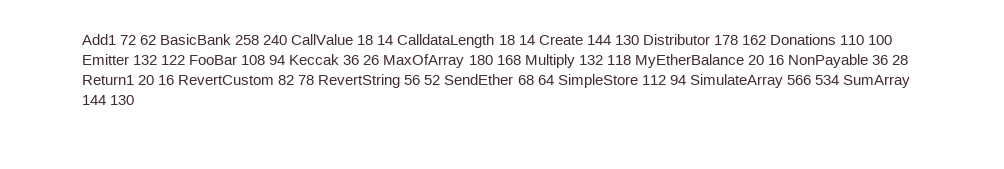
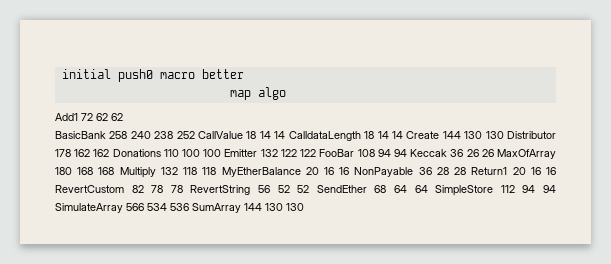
+ initial push0 macro better
+ map algo
- Add1 72 62 BasicBank 258 240 CallValue 18 14 CalldataLength 18 14 Create 144 130 Distributor 178 162 Donations 110 100 Emitter 132 122 FooBar 108 94 Keccak 36 26 MaxOfArray 180 168 Multiply 132 118 MyEtherBalance 20 16 NonPayable 36 28 Return1 20 16 RevertCustom 82 78 RevertString 56 52 SendEther 68 64 SimpleStore 112 94 SimulateArray 566 534 SumArray 144 130
+ Add1 72 62 62
+ BasicBank 258 240 238 252 CallValue 18 14 14 CalldataLength 18 14 14 Create 144 130 130 Distributor 178 162 162 Donations 110 100 100 Emitter 132 122 122 FooBar 108 94 94 Keccak 36 26 26 MaxOfArray 180 168 168 Multiply 132 118 118 MyEtherBalance 20 16 16 NonPayable 36 28 28 Return1 20 16 16 RevertCustom 82 78 78 RevertString 56 52 52 SendEther 68 64 64 SimpleStore 112 94 94 SimulateArray 566 534 536 SumArray 144 130 130

